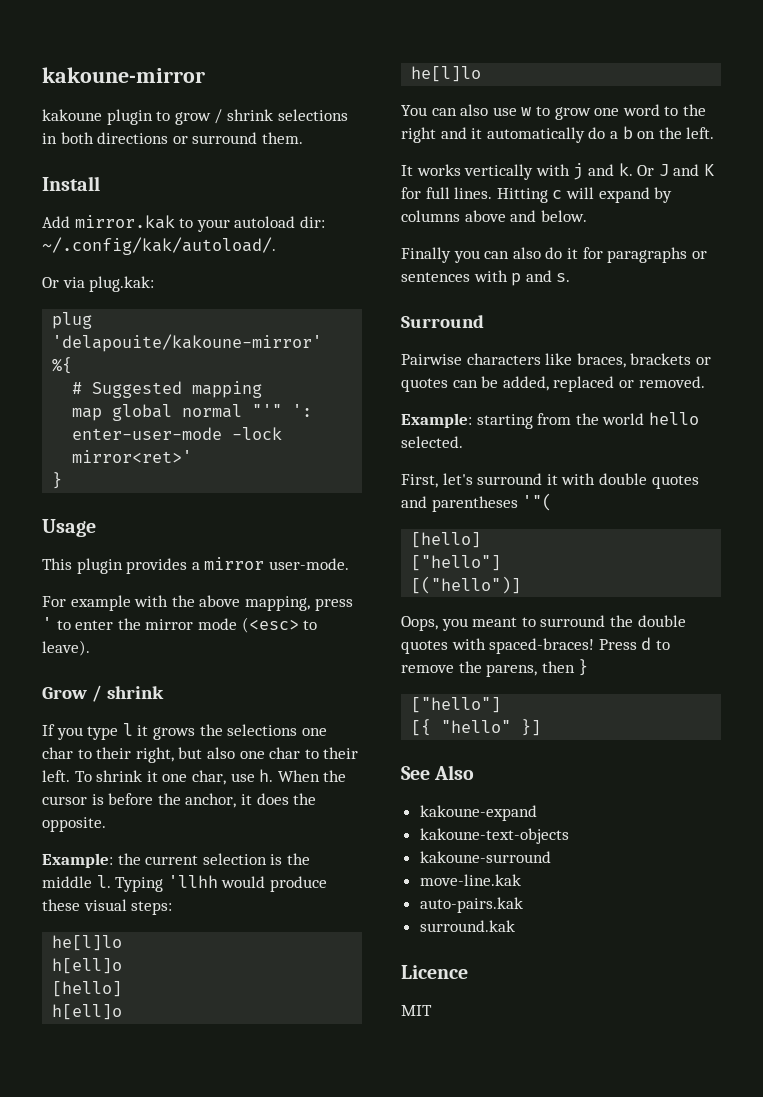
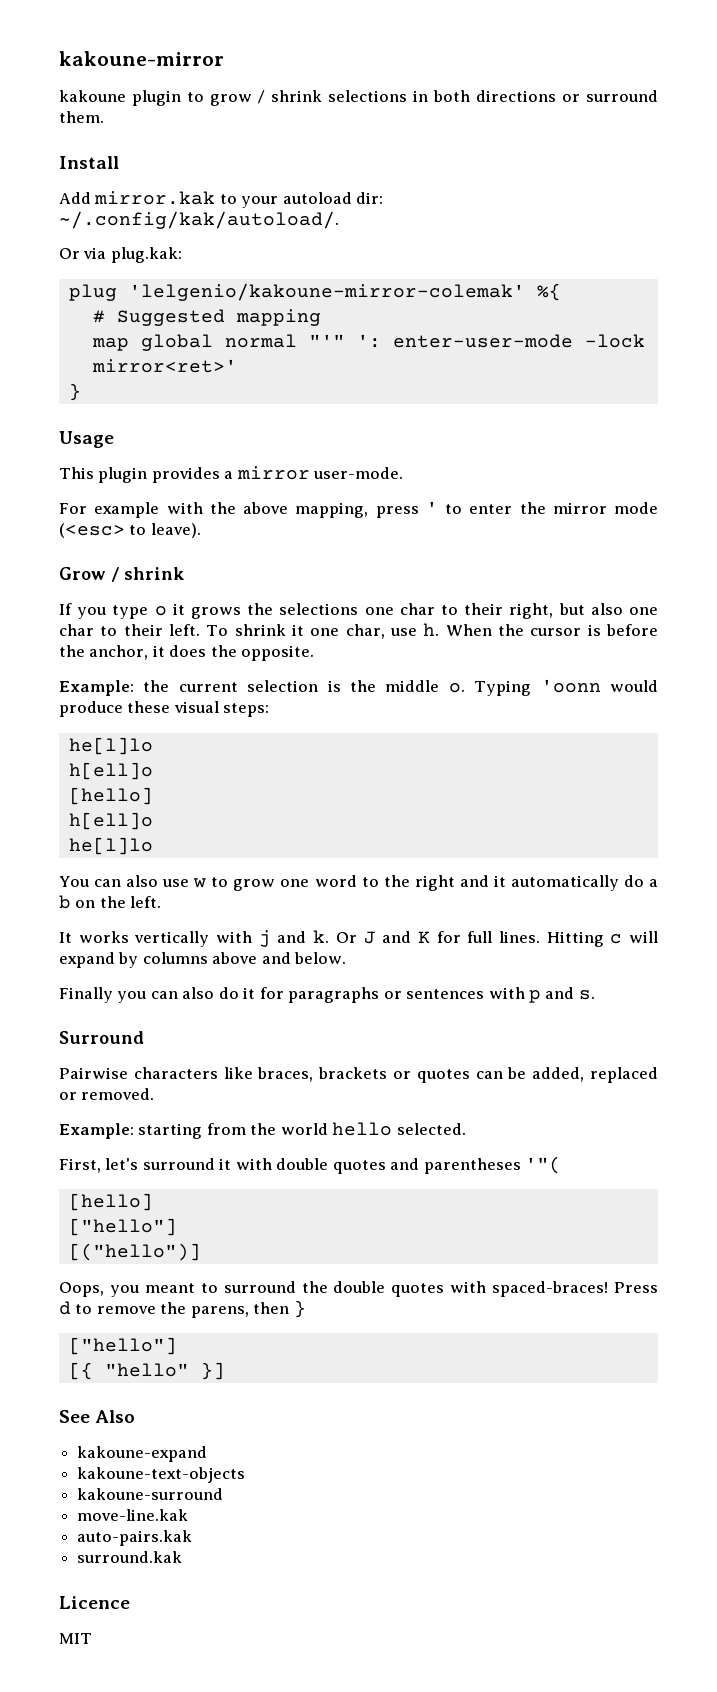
- plug 'delapouite/kakoune-mirror' %{
+ plug 'lelgenio/kakoune-mirror-colemak' %{
- If you type l it grows the selections one char to their right, but also one char to their left.
+ If you type o it grows the selections one char to their right, but also one char to their left.
- Example: the current selection is the middle l. Typing 'llhh would produce these visual steps:
+ Example: the current selection is the middle o. Typing 'oonn would produce these visual steps:

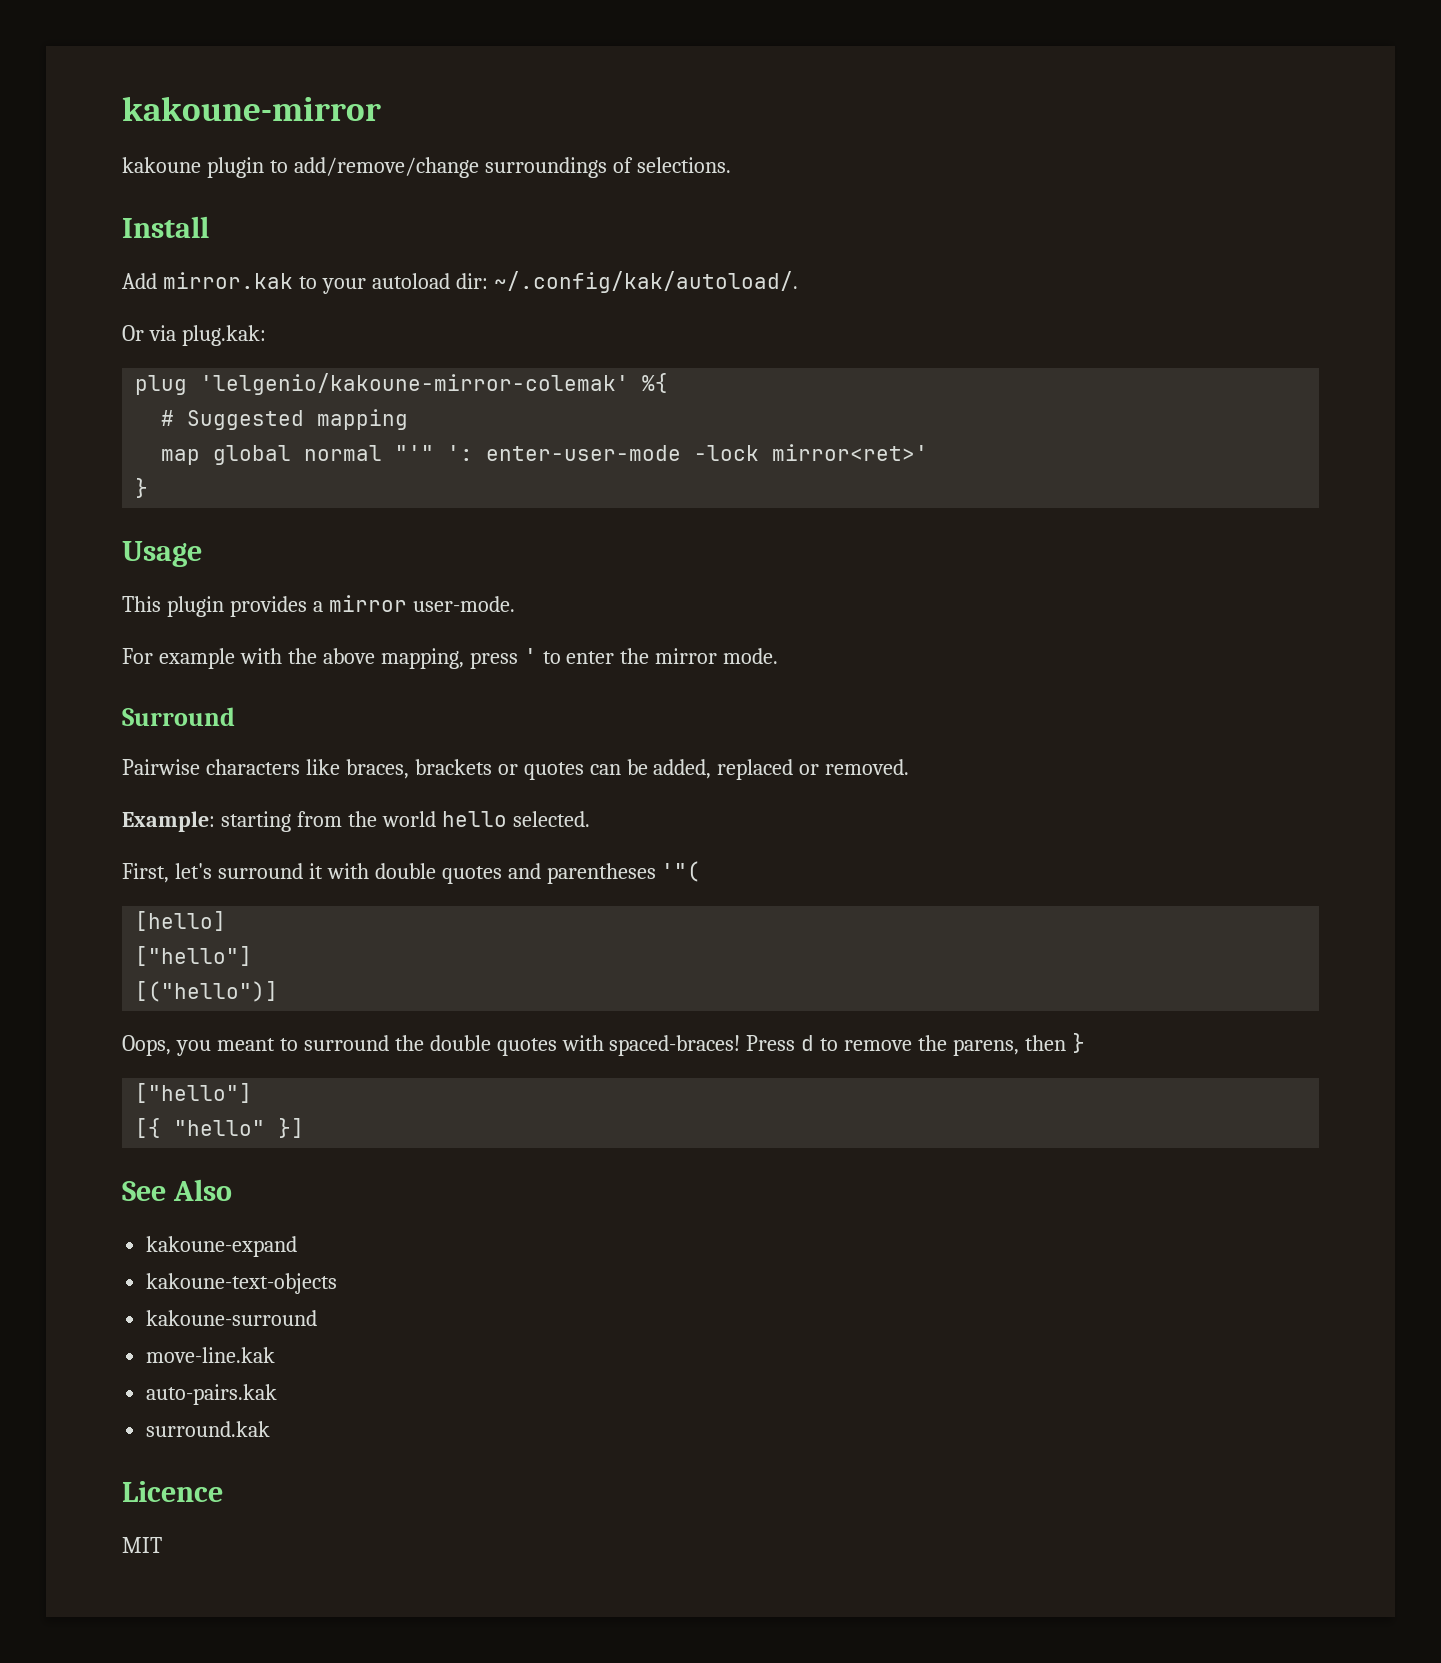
- kakoune plugin to grow / shrink selections in both directions or surround them.
+ kakoune plugin to add/remove/change surroundings of selections.
- For example with the above mapping, press ' to enter the mirror mode (<esc> to leave).
- Grow / shrink
- If you type o it grows the selections one char to their right, but also one char to their left. To shrink it one char, use h. When the cursor is before the anchor, it does the opposite.
- Example: the current selection is the middle o. Typing 'oonn would produce these visual steps:
- he[l]lo
- h[ell]o
- [hello]
- h[ell]o
- he[l]lo
- You can also use w to grow one word to the right and it automatically do a b on the left.
- It works vertically with j and k. Or J and K for full lines. Hitting c will expand by columns above and below.
- Finally you can also do it for paragraphs or sentences with p and s.
+ For example with the above mapping, press ' to enter the mirror mode.

